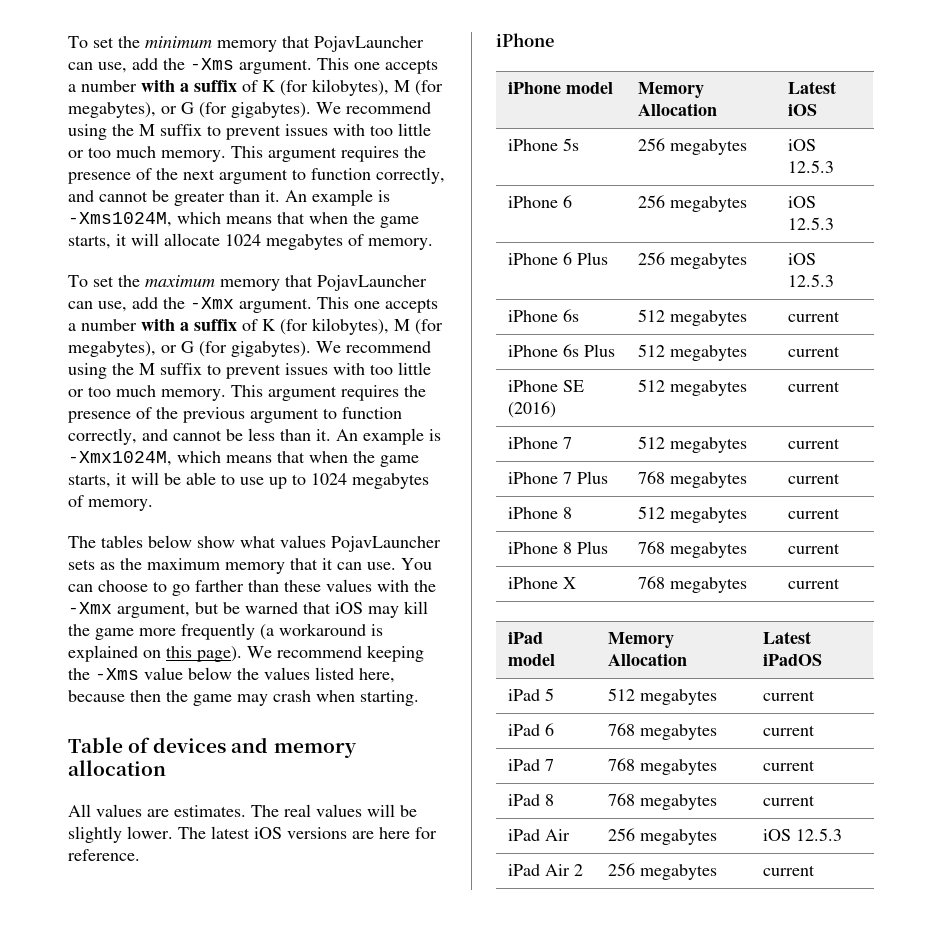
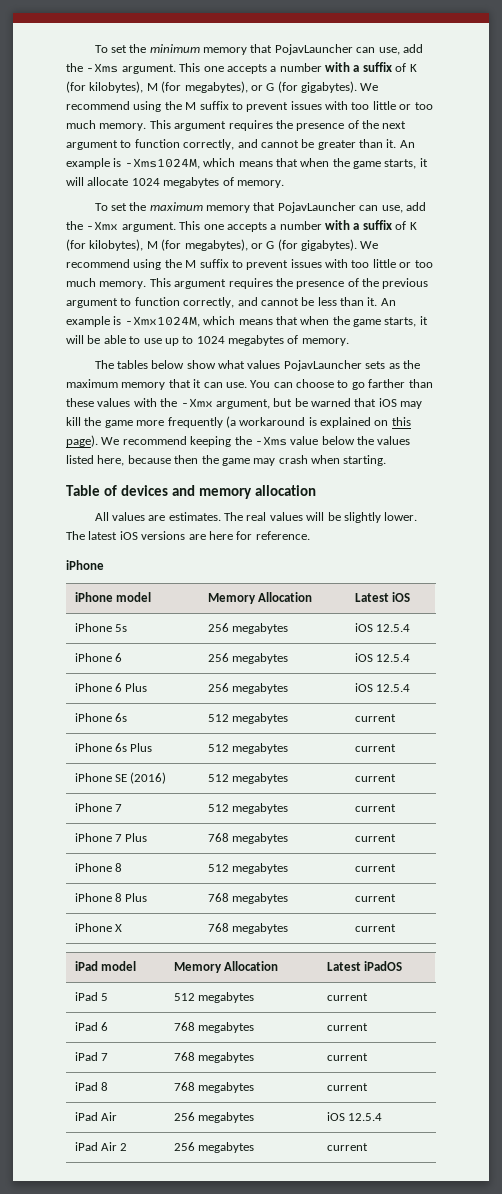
- iPhone 5s | 256 megabytes | iOS 12.5.3
+ iPhone 5s | 256 megabytes | iOS 12.5.4
- iPhone 6 | 256 megabytes | iOS 12.5.3
+ iPhone 6 | 256 megabytes | iOS 12.5.4
- iPhone 6 Plus | 256 megabytes | iOS 12.5.3
+ iPhone 6 Plus | 256 megabytes | iOS 12.5.4
- iPad Air | 256 megabytes | iOS 12.5.3
+ iPad Air | 256 megabytes | iOS 12.5.4

